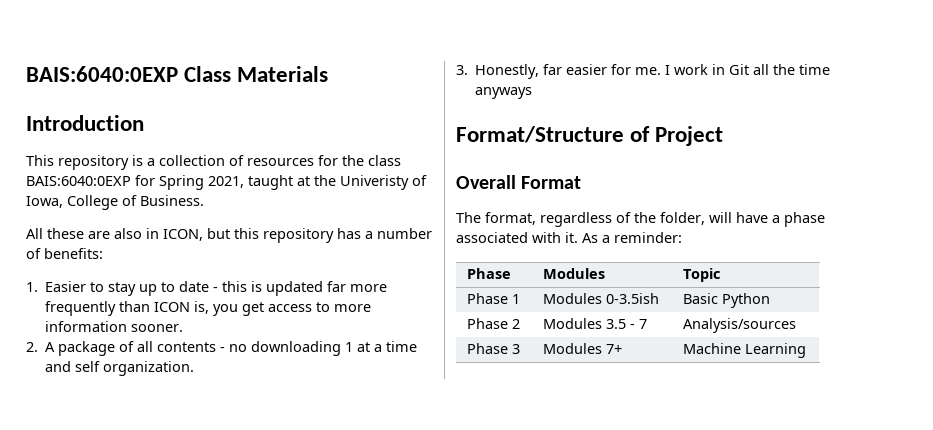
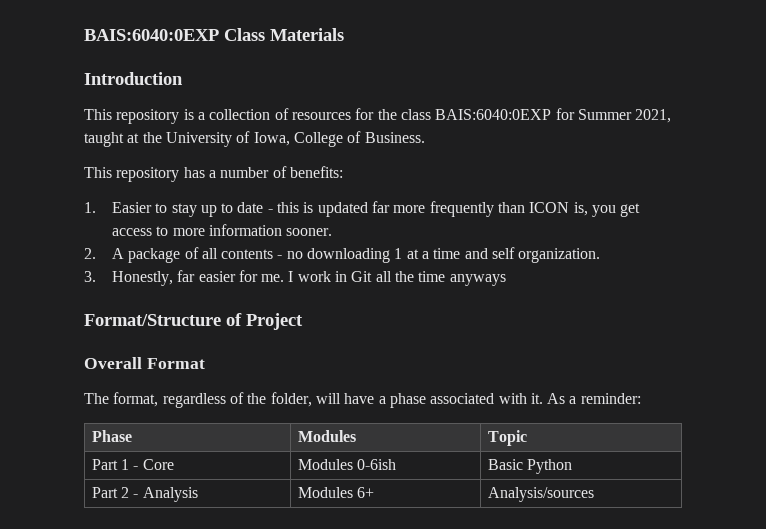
- This repository is a collection of resources for the class BAIS:6040:0EXP for Spring 2021, taught at the Univeristy of Iowa, College of Business.
+ This repository is a collection of resources for the class BAIS:6040:0EXP for Summer 2021, taught at the University of Iowa, College of Business.
- All these are also in ICON, but this repository has a number of benefits:
+ This repository has a number of benefits:
- Phase 1 | Modules 0-3.5ish | Basic Python
+ Part 1 - Core | Modules 0-6ish | Basic Python
- Phase 2 | Modules 3.5 - 7 | Analysis/sources
- Phase 3 | Modules 7+ | Machine Learning
+ Part 2 - Analysis | Modules 6+ | Analysis/sources

